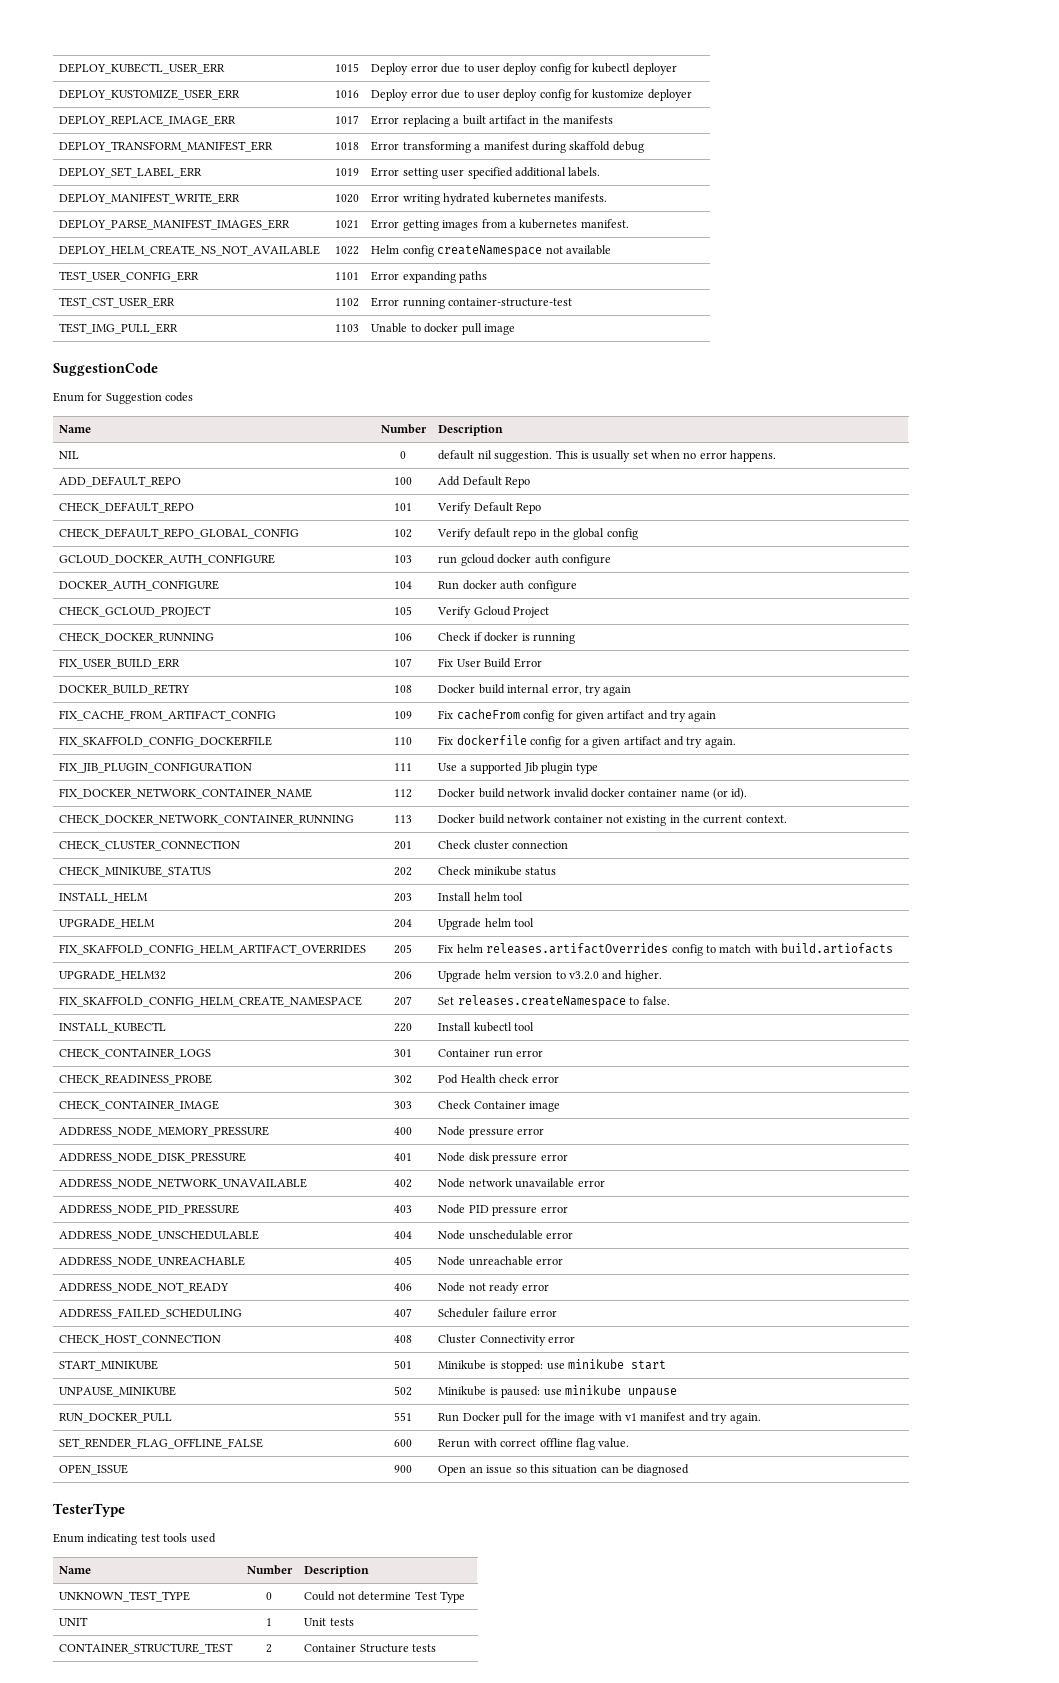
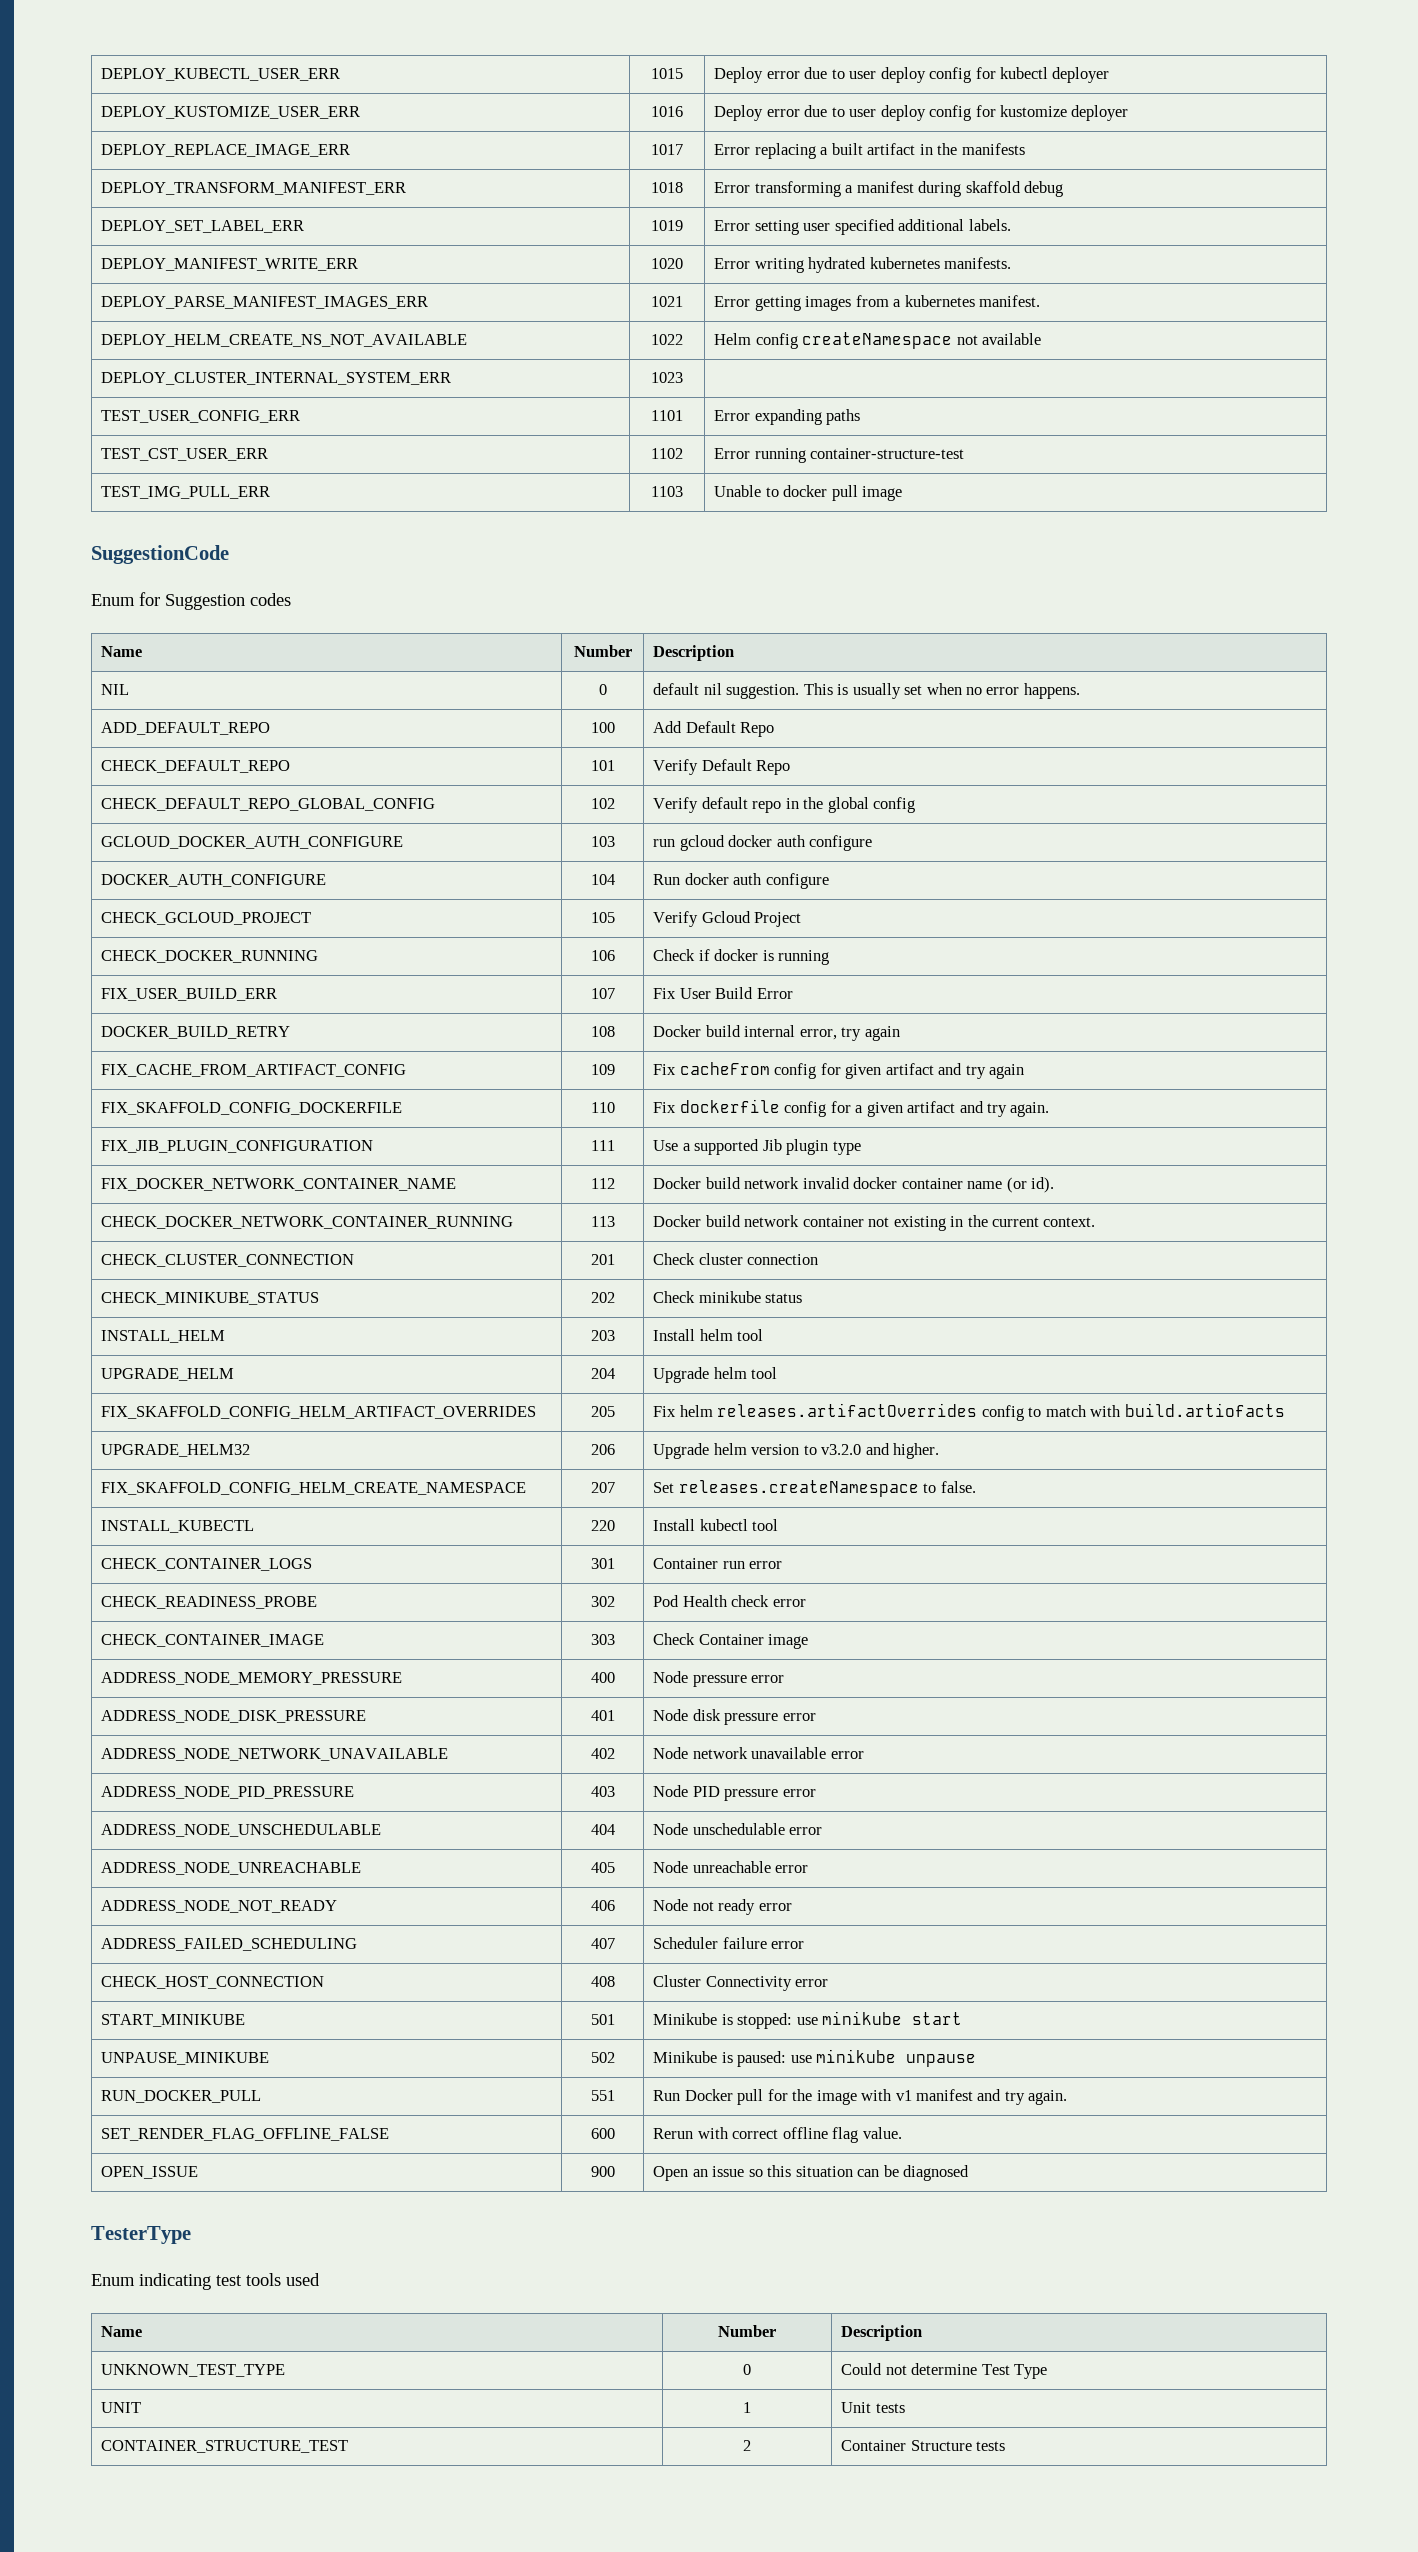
+ DEPLOY_CLUSTER_INTERNAL_SYSTEM_ERR | 1023 |

